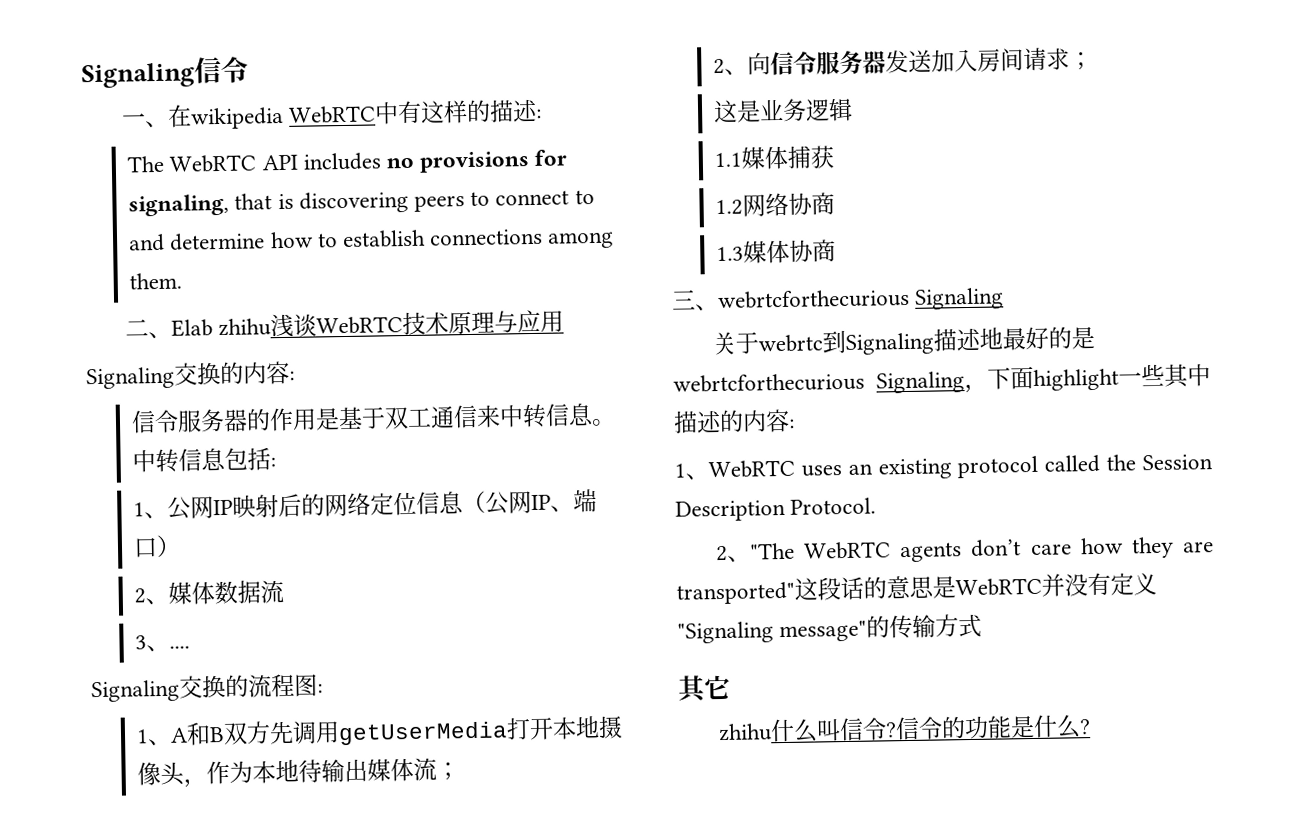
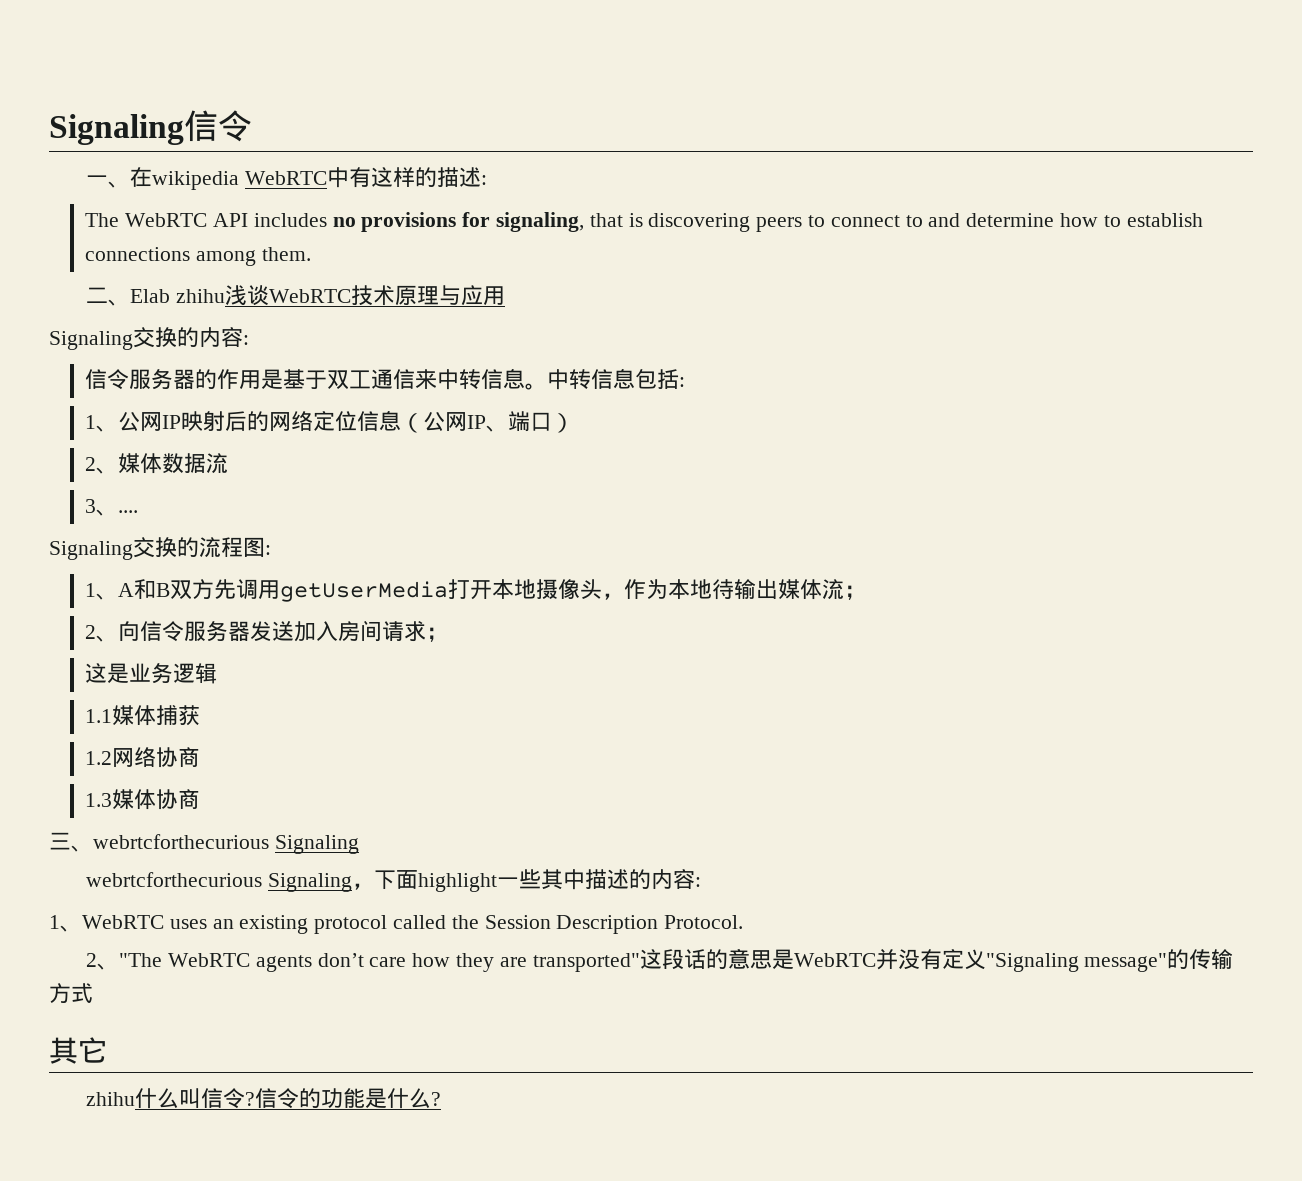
- 关于webrtc到Signaling描述地最好的是webrtcforthecurious Signaling，下面highlight一些其中描述的内容:
+ webrtcforthecurious Signaling，下面highlight一些其中描述的内容:

